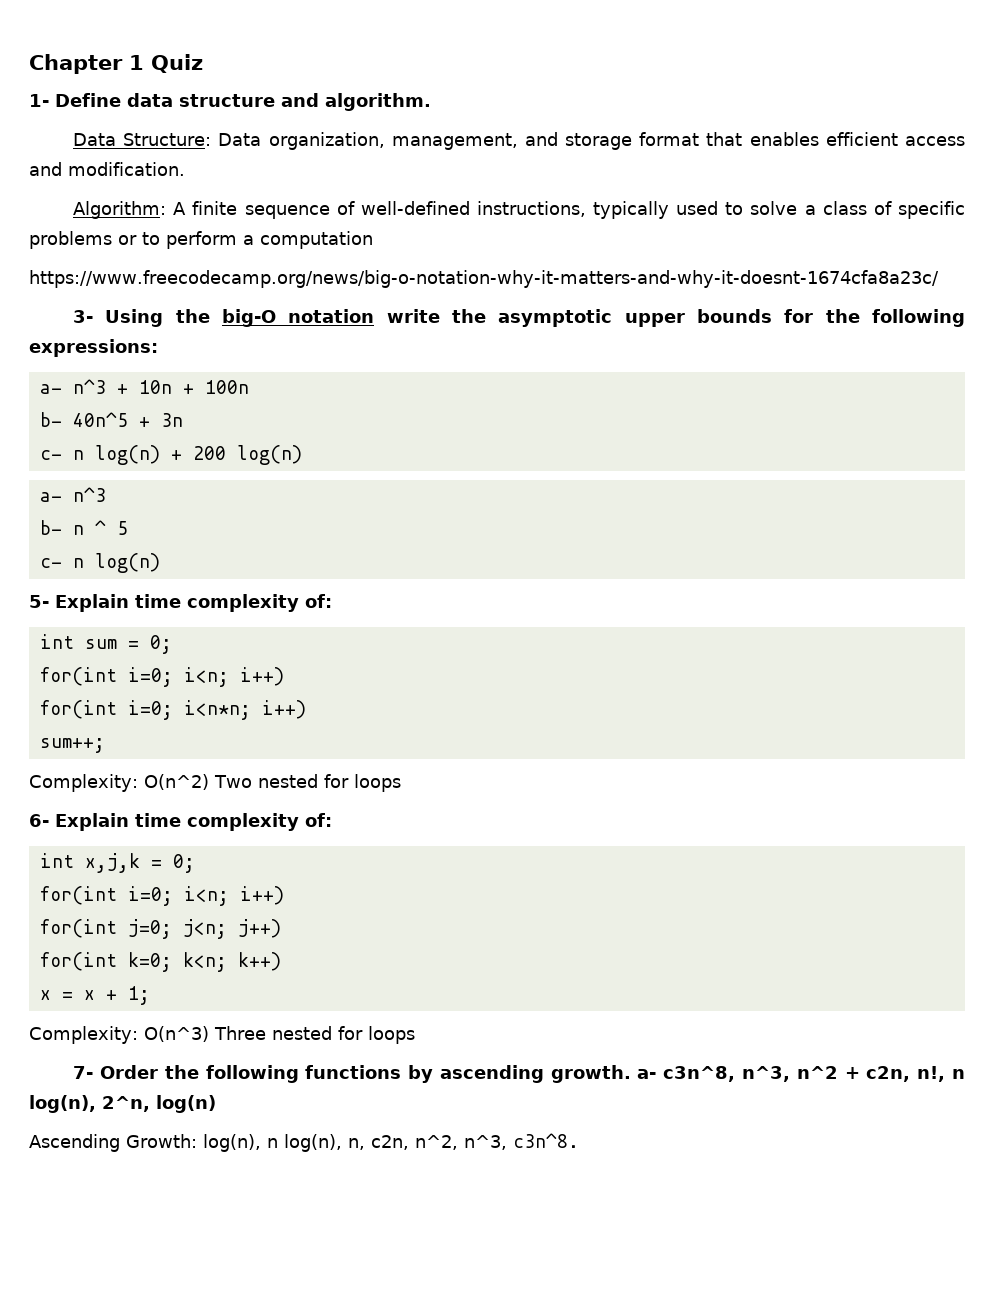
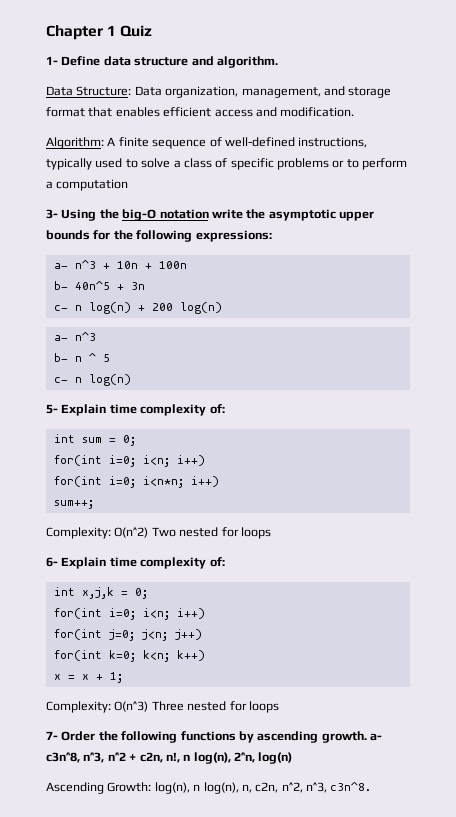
- https://www.freecodecamp.org/news/big-o-notation-why-it-matters-and-why-it-doesnt-1674cfa8a23c/

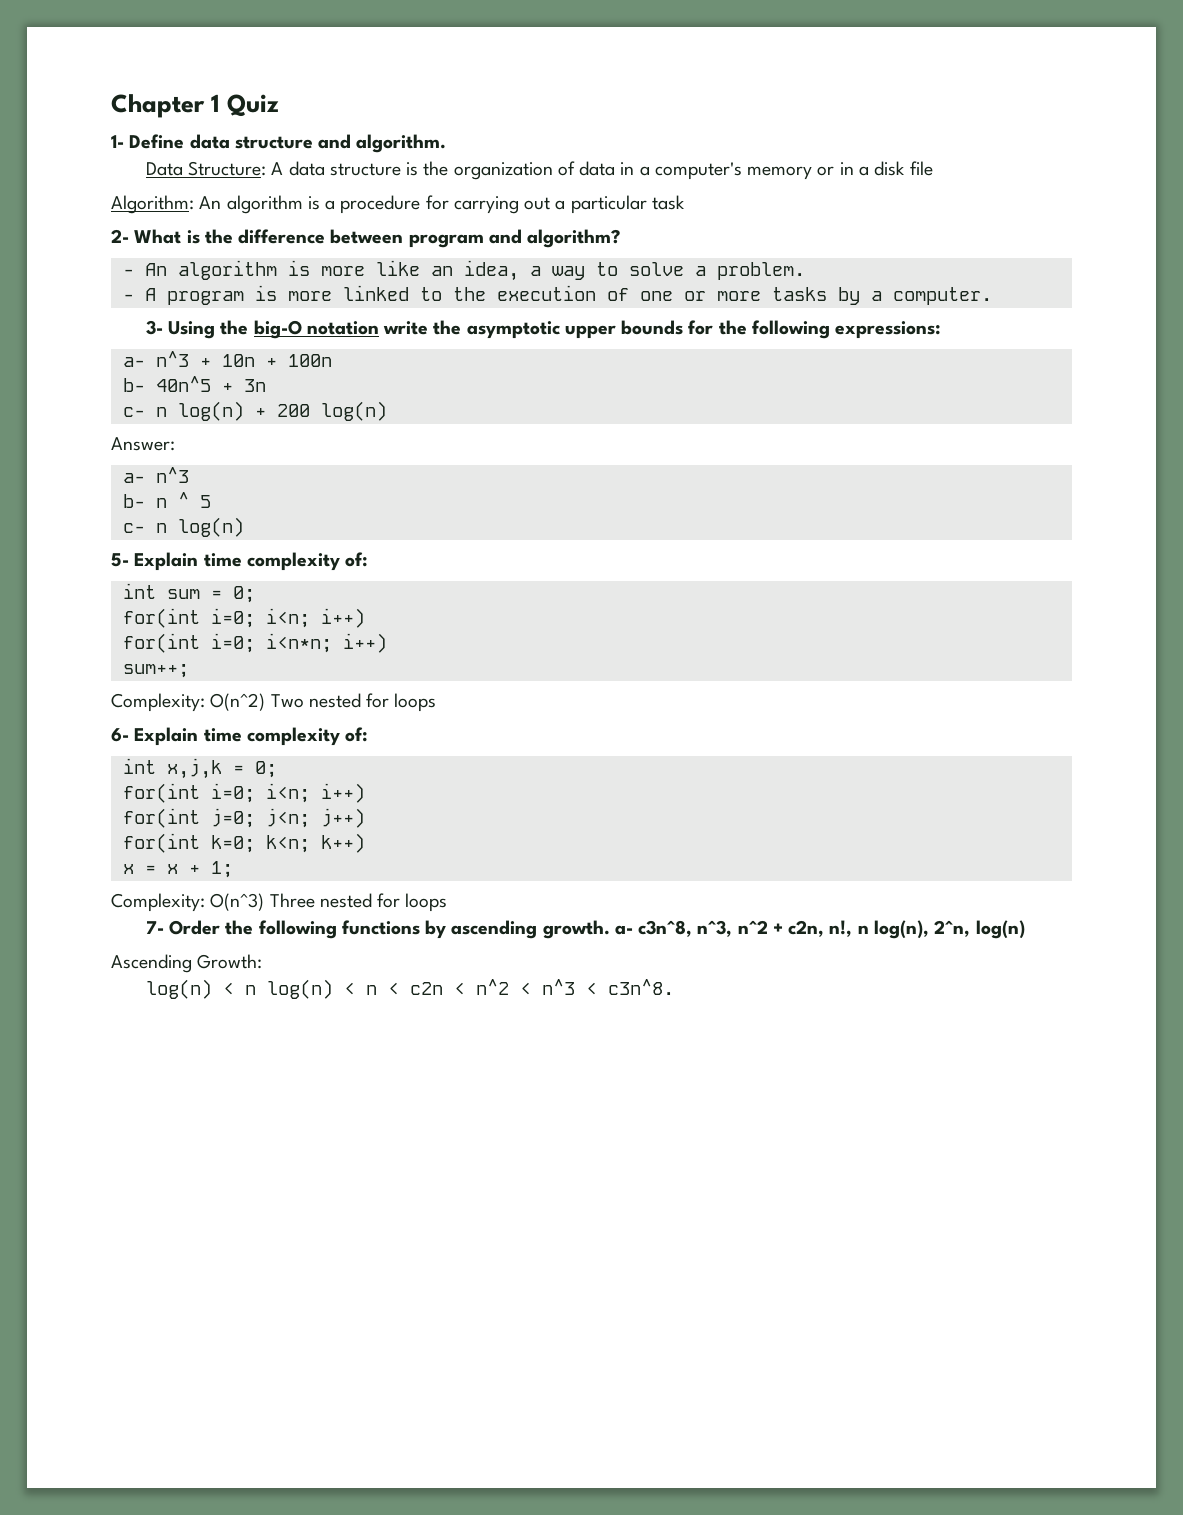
- Data Structure: Data organization, management, and storage format that enables efficient access and modification.
- Algorithm: A finite sequence of well-defined instructions, typically used to solve a class of specific problems or to perform a computation
+ Data Structure: A data structure is the organization of data in a computer's memory or in a disk file
+ Algorithm: An algorithm is a procedure for carrying out a particular task
+ 2- What is the difference between program and algorithm?
+ - An algorithm is more like an idea, a way to solve a problem.
+ - A program is more linked to the execution of one or more tasks by a computer.
+ Answer:
- Ascending Growth: log(n), n log(n), n, c2n, n^2, n^3, c3n^8.
+ Ascending Growth:
+ log(n) < n log(n) < n < c2n < n^2 < n^3 < c3n^8.

